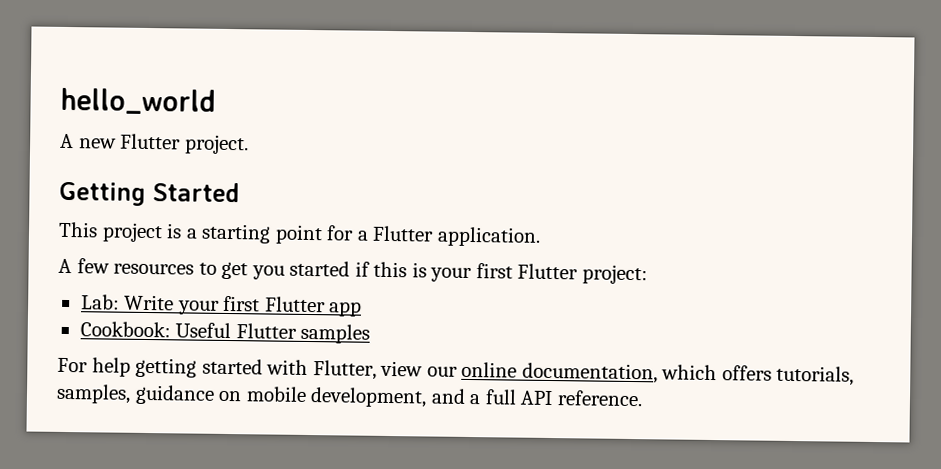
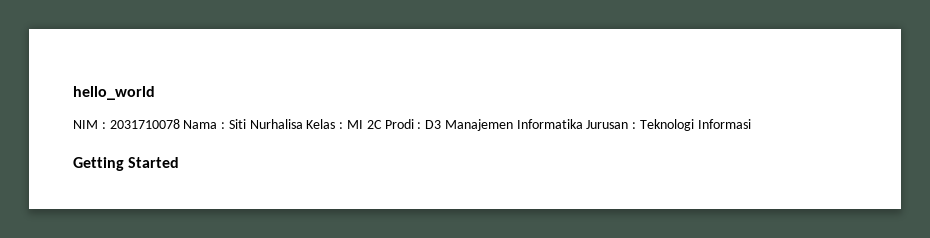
- A new Flutter project.
+ NIM : 2031710078 Nama : Siti Nurhalisa Kelas : MI 2C Prodi : D3 Manajemen Informatika Jurusan : Teknologi Informasi
  Getting Started
- This project is a starting point for a Flutter application.
- A few resources to get you started if this is your first Flutter project:
- Lab: Write your first Flutter app
- Cookbook: Useful Flutter samples
- For help getting started with Flutter, view our online documentation, which offers tutorials, samples, guidance on mobile development, and a full API reference.

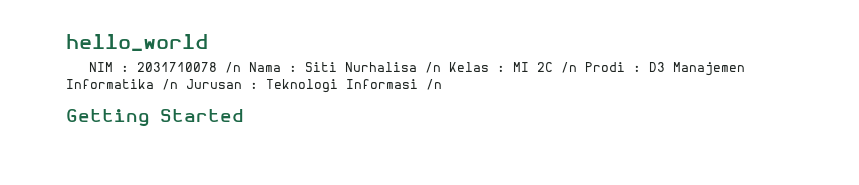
- NIM : 2031710078 Nama : Siti Nurhalisa Kelas : MI 2C Prodi : D3 Manajemen Informatika Jurusan : Teknologi Informasi
+ NIM : 2031710078 /n Nama : Siti Nurhalisa /n Kelas : MI 2C /n Prodi : D3 Manajemen Informatika /n Jurusan : Teknologi Informasi /n

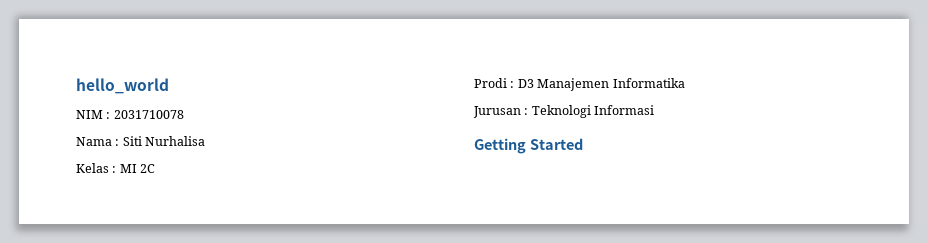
- NIM : 2031710078 /n Nama : Siti Nurhalisa /n Kelas : MI 2C /n Prodi : D3 Manajemen Informatika /n Jurusan : Teknologi Informasi /n
+ NIM : 2031710078
+ Nama : Siti Nurhalisa
+ Kelas : MI 2C
+ Prodi : D3 Manajemen Informatika
+ Jurusan : Teknologi Informasi

